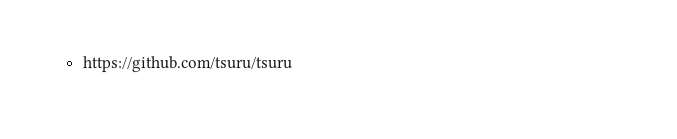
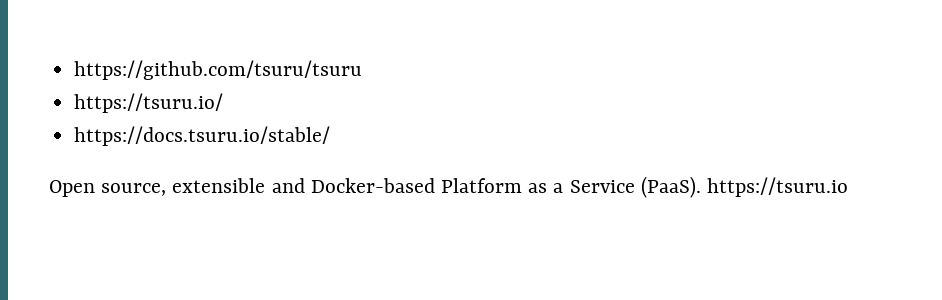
+ https://tsuru.io/
+ https://docs.tsuru.io/stable/
+ Open source, extensible and Docker-based Platform as a Service (PaaS). https://tsuru.io

